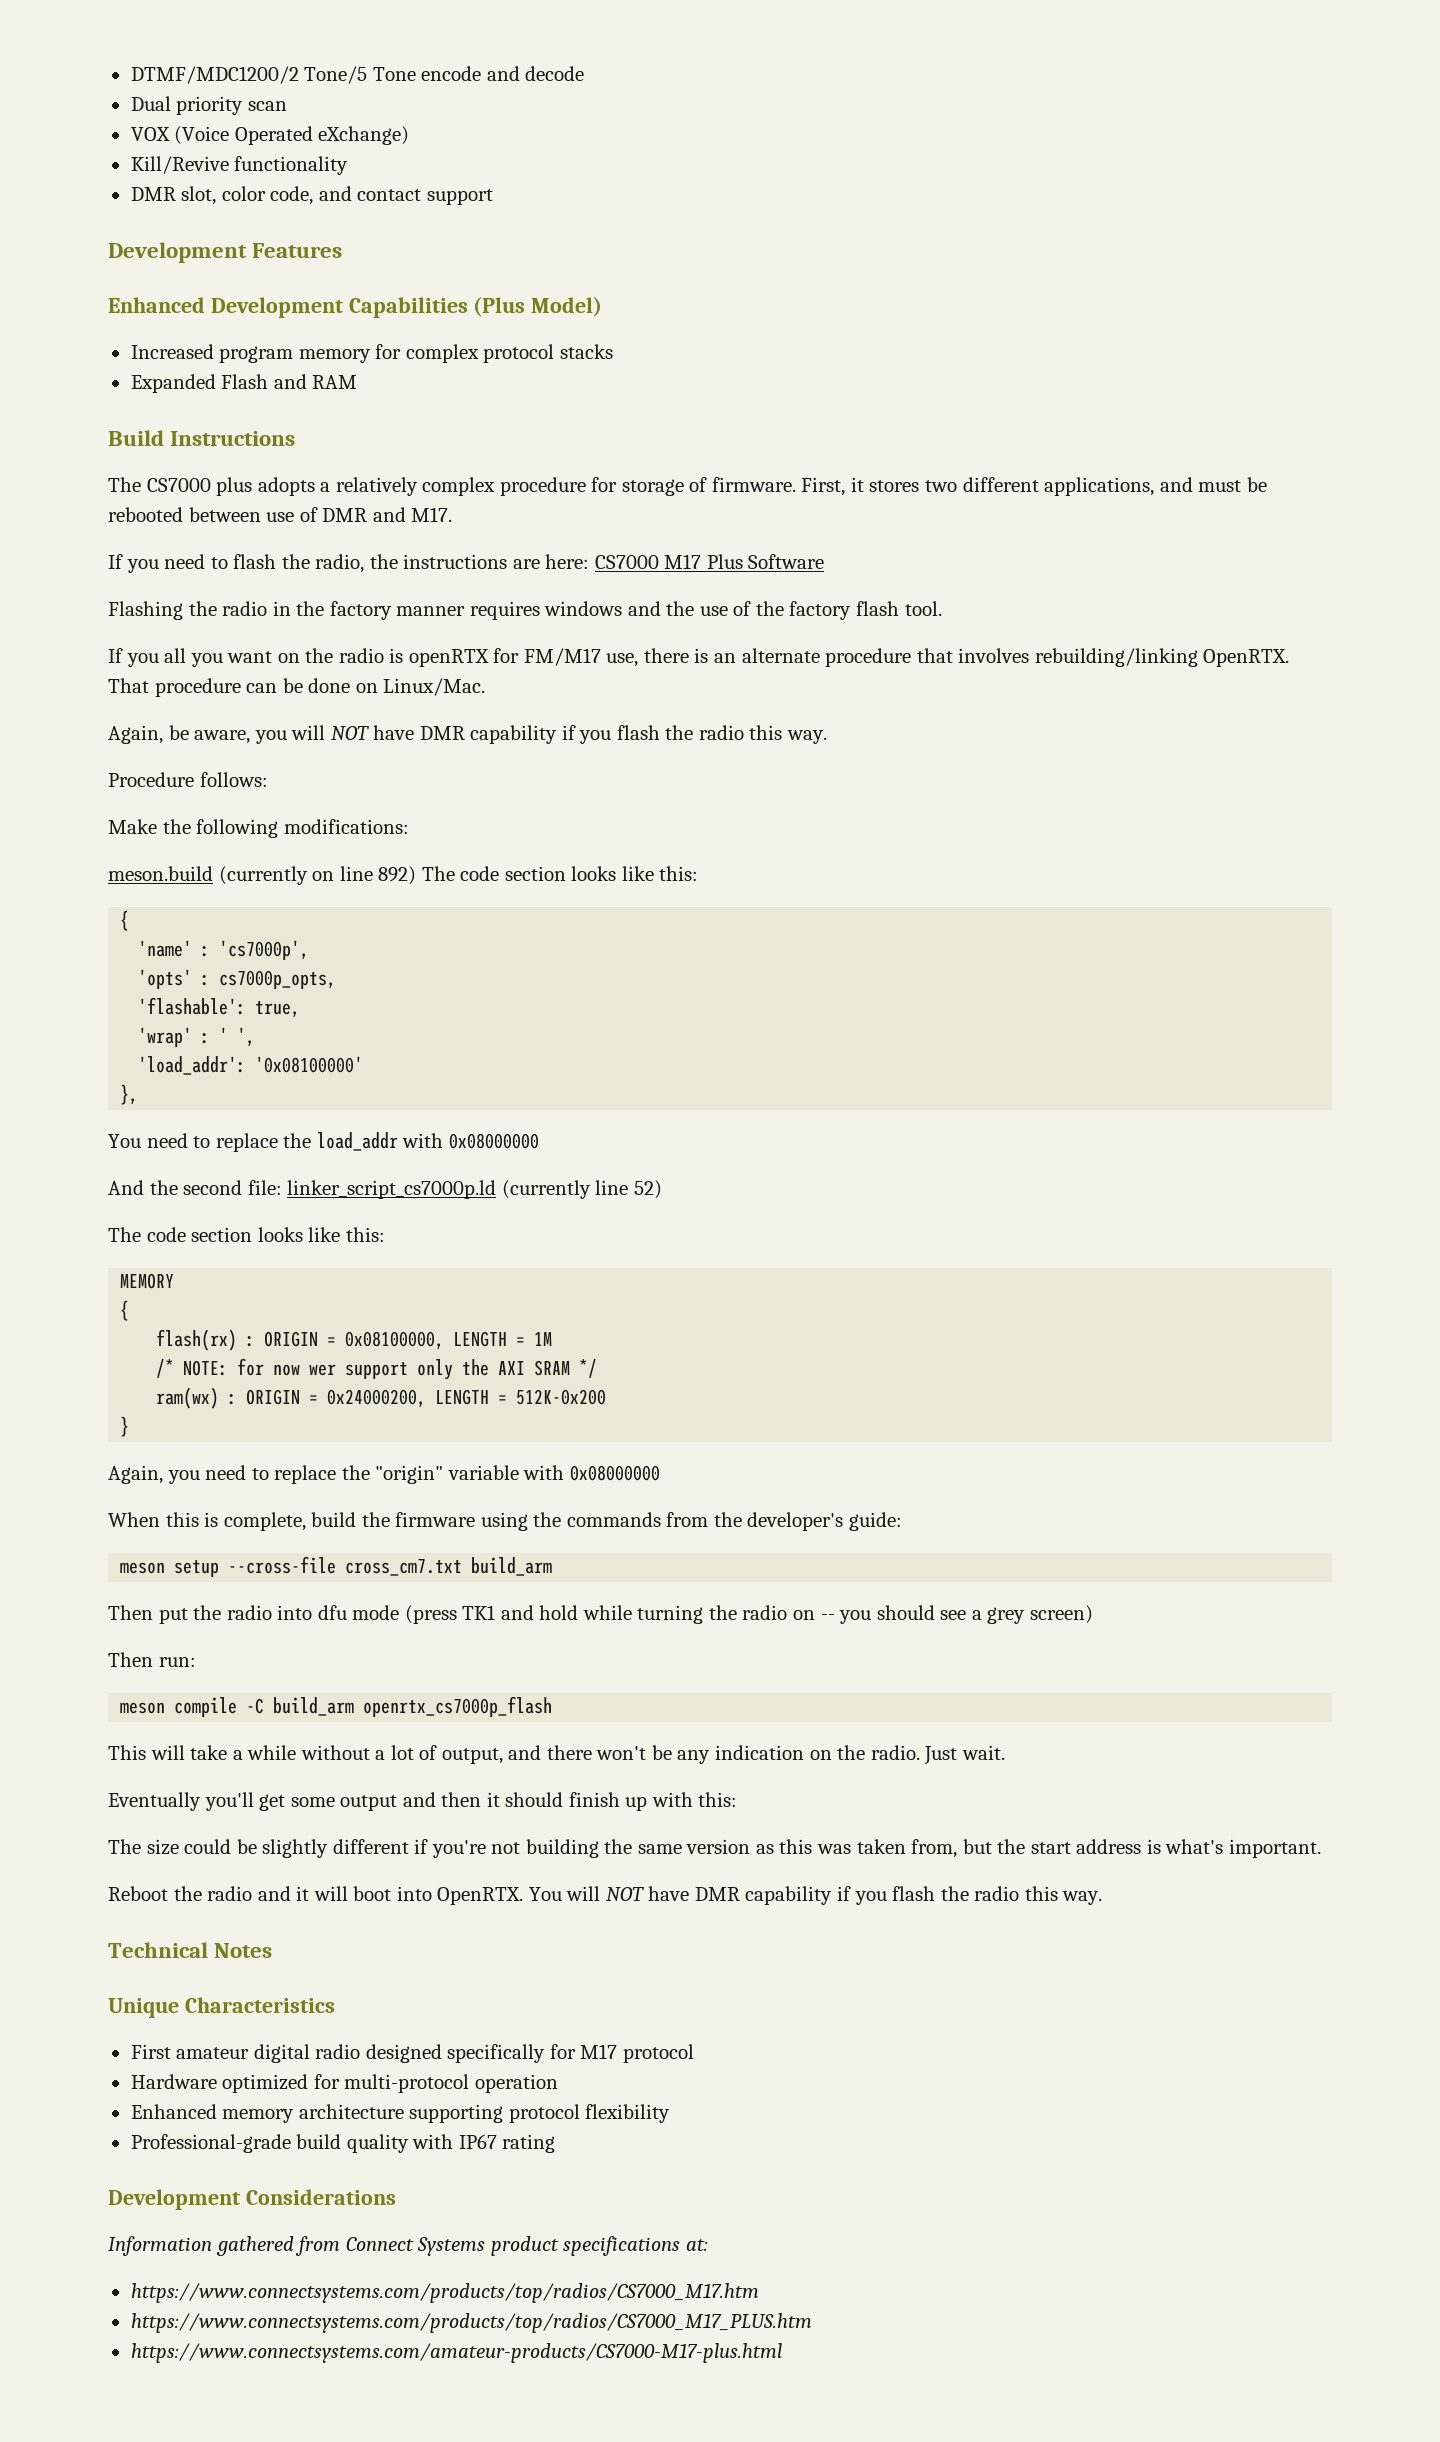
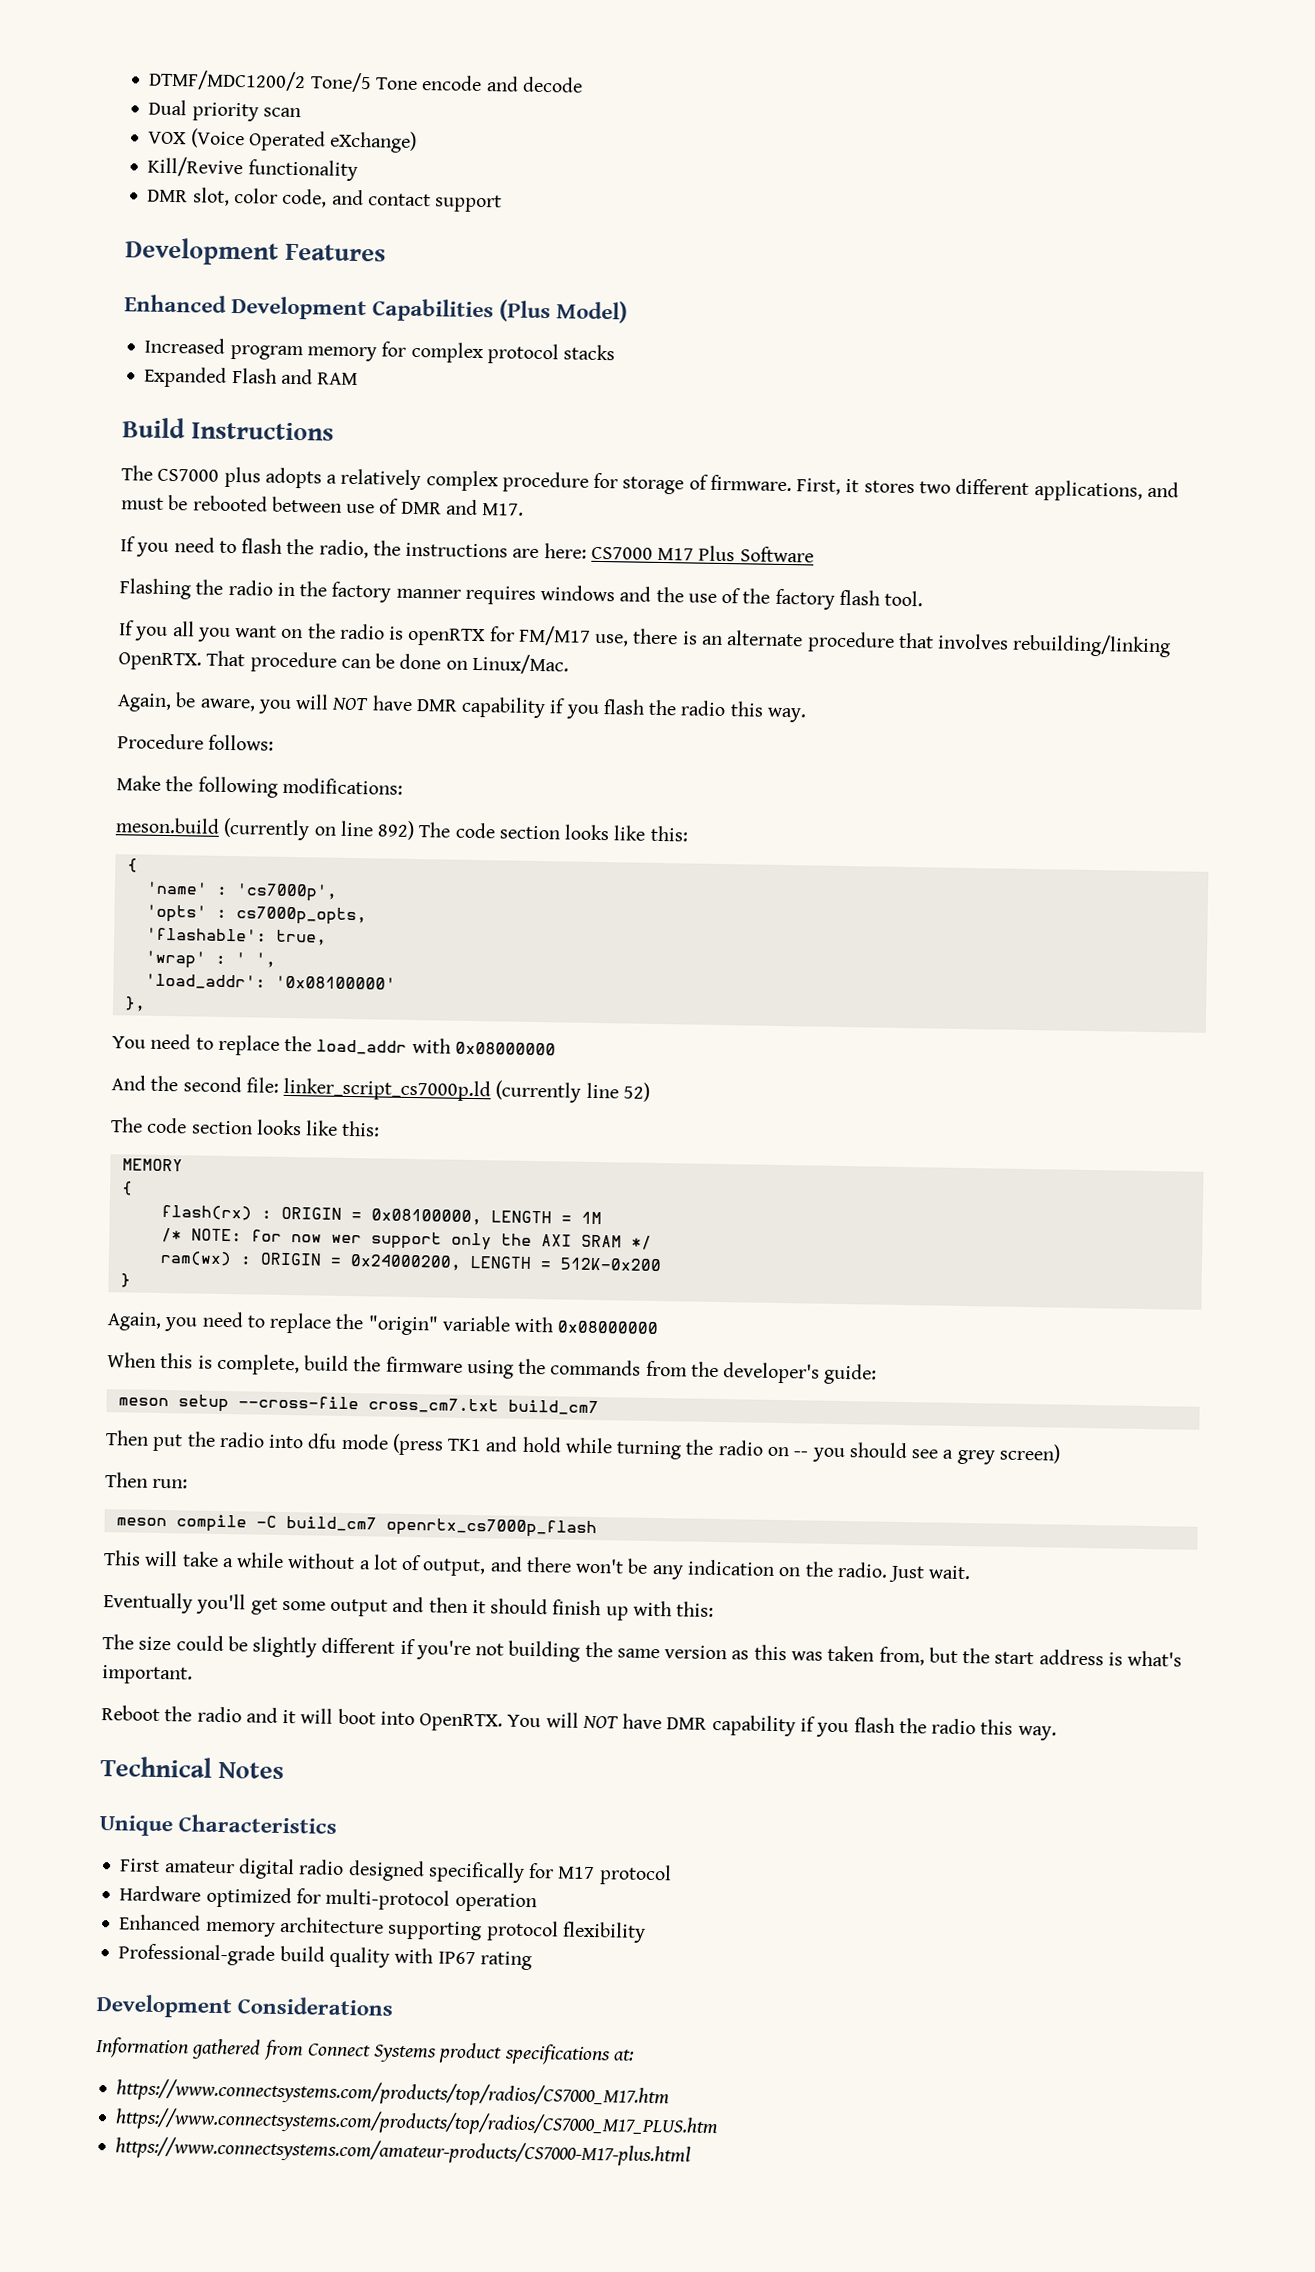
- meson setup --cross-file cross_cm7.txt build_arm
+ meson setup --cross-file cross_cm7.txt build_cm7
- meson compile -C build_arm openrtx_cs7000p_flash
+ meson compile -C build_cm7 openrtx_cs7000p_flash

